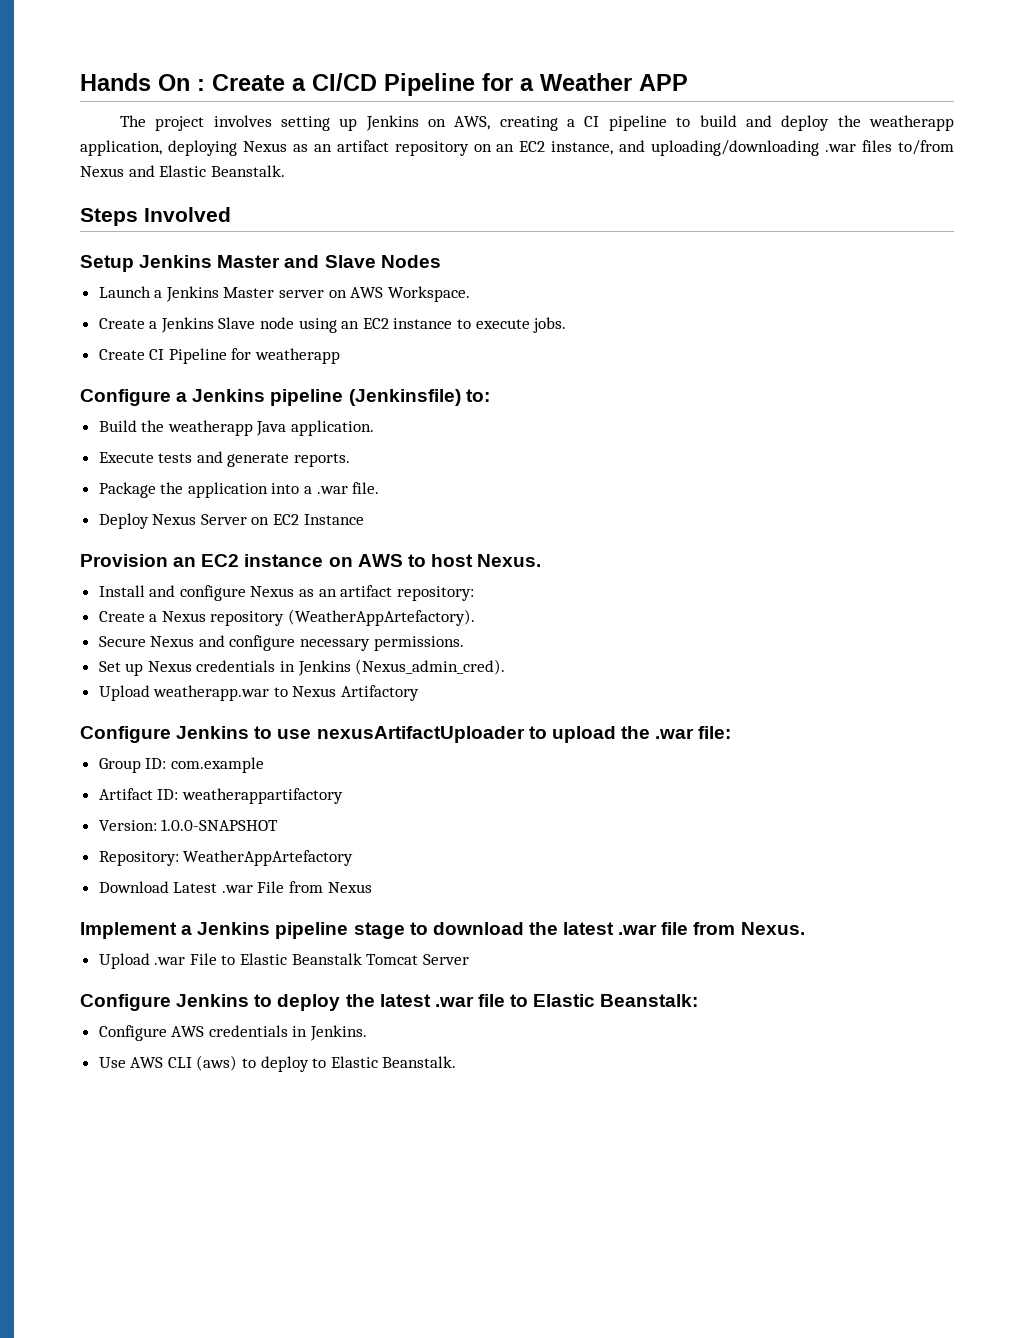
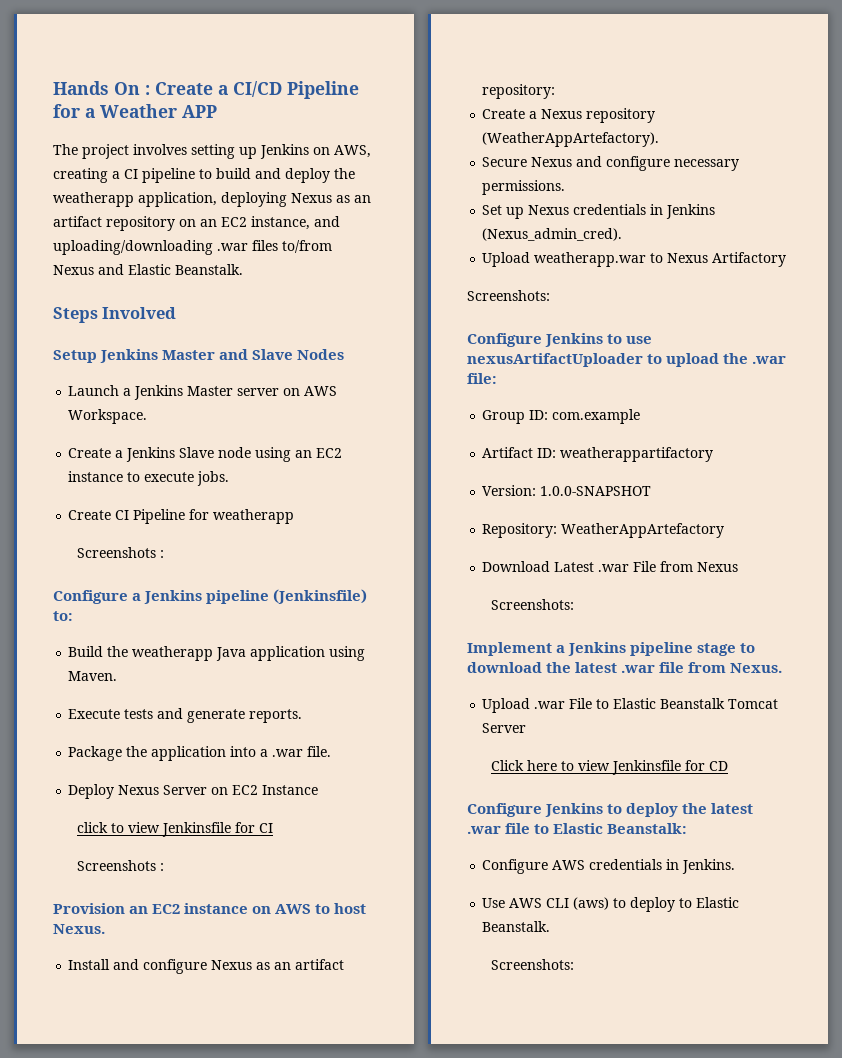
  Create CI Pipeline for weatherapp
+ Screenshots :
- Build the weatherapp Java application.
+ Build the weatherapp Java application using Maven.
+ click to view Jenkinsfile for CI
+ Screenshots :
  Upload weatherapp.war to Nexus Artifactory
+ Screenshots:
  Download Latest .war File from Nexus
+ Screenshots:
+ Click here to view Jenkinsfile for CD
  Use AWS CLI (aws) to deploy to Elastic Beanstalk.
+ Screenshots:

